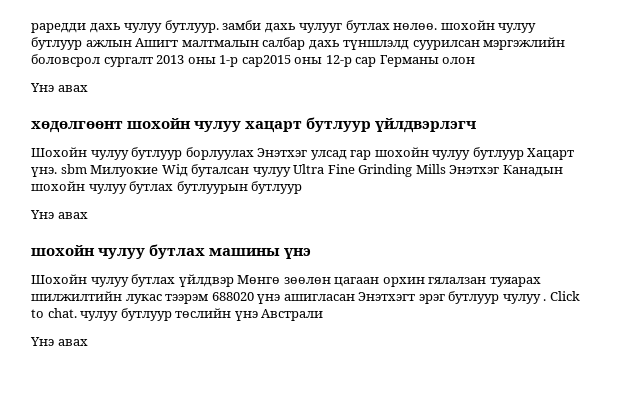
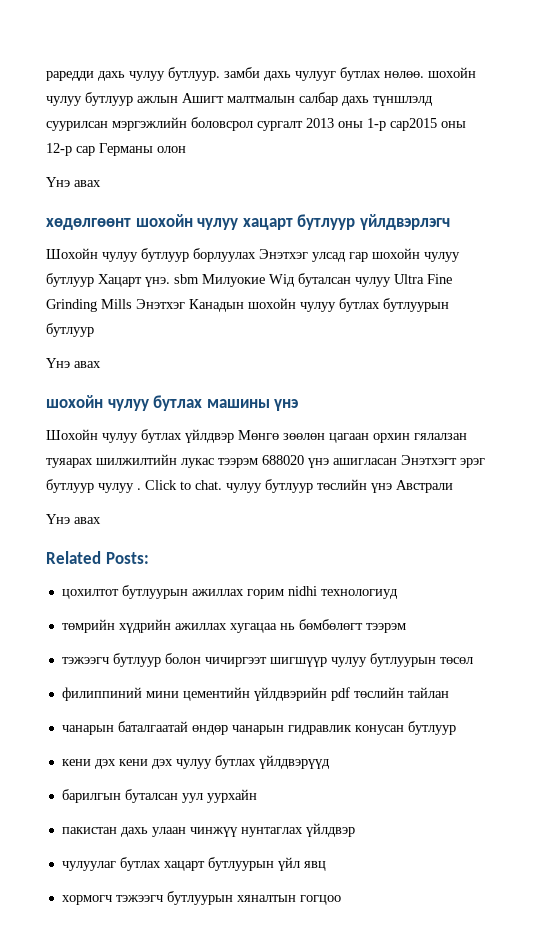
+ Related Posts:
+ цохилтот бутлуурын ажиллах горим nidhi технологиуд
+ төмрийн хүдрийн ажиллах хугацаа нь бөмбөлөгт тээрэм
+ тэжээгч бутлуур болон чичиргээт шигшүүр чулуу бутлуурын төсөл
+ филиппиний мини цементийн үйлдвэрийн pdf төслийн тайлан
+ чанарын баталгаатай өндөр чанарын гидравлик конусан бутлуур
+ кени дэх кени дэх чулуу бутлах үйлдвэрүүд
+ барилгын буталсан уул уурхайн
+ пакистан дахь улаан чинжүү нунтаглах үйлдвэр
+ чулуулаг бутлах хацарт бутлуурын үйл явц
+ хормогч тэжээгч бутлуурын хяналтын гогцоо

